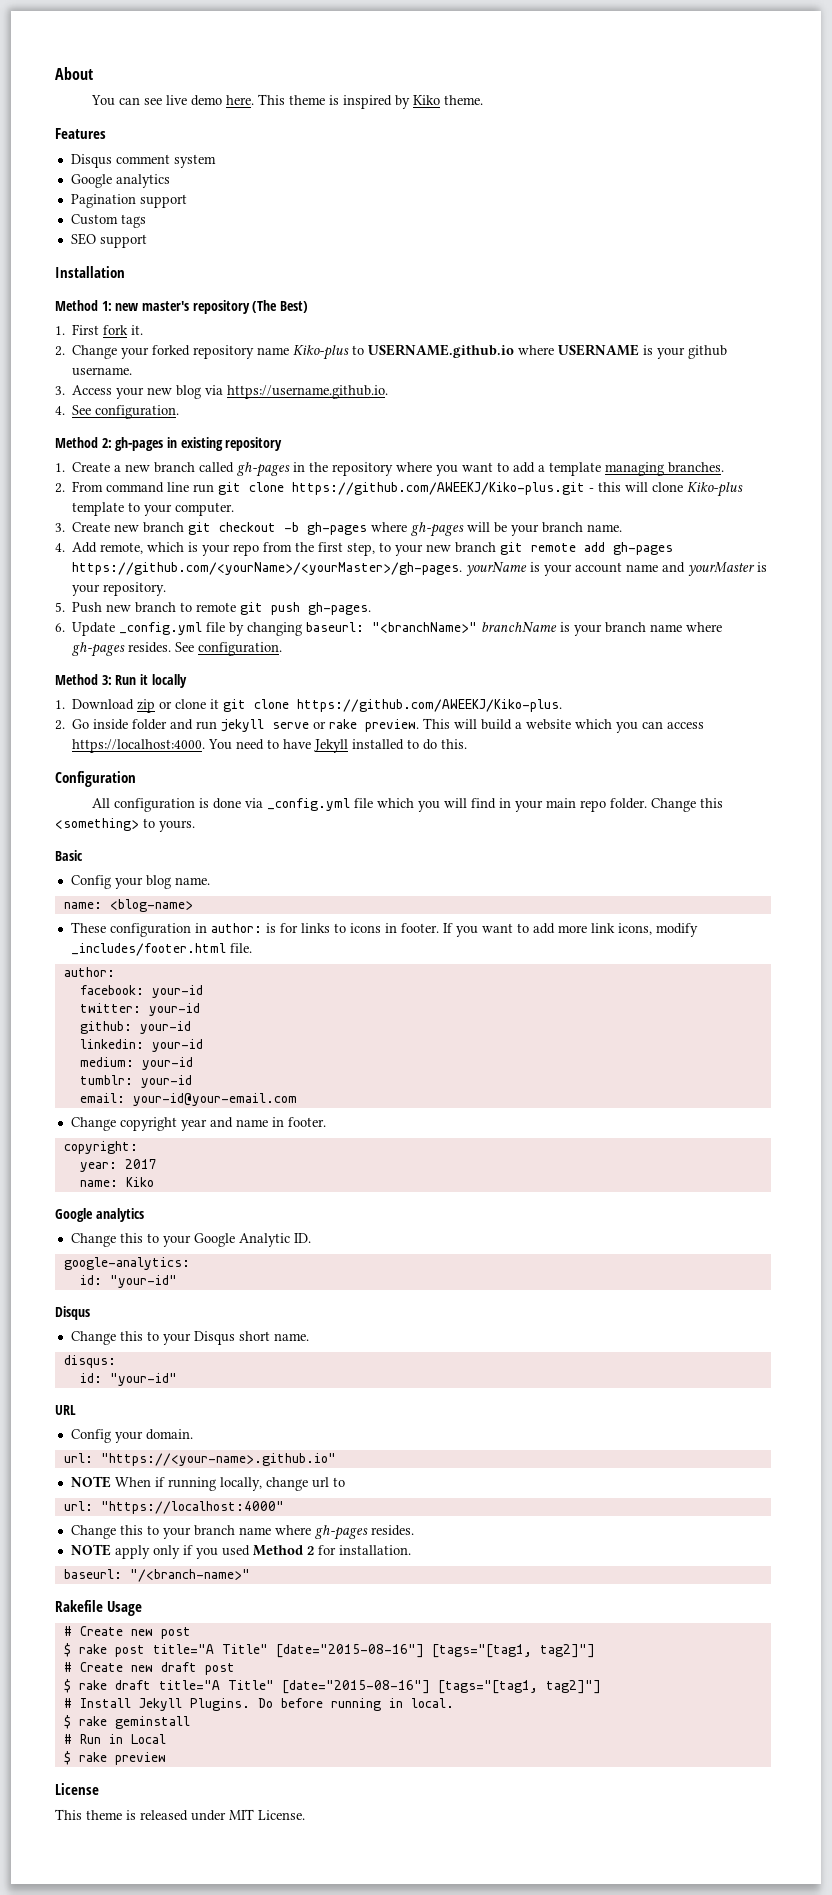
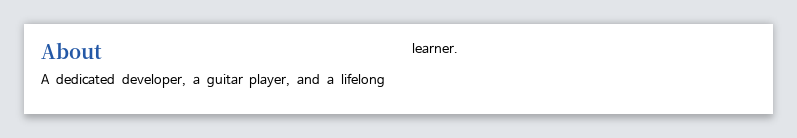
- You can see live demo here. This theme is inspired by Kiko theme.
- Features
- Disqus comment system
- Google analytics
- Pagination support
- Custom tags
- SEO support
- Installation
- Method 1: new master's repository (The Best)
- 1. First fork it.
- 2. Change your forked repository name Kiko-plus to USERNAME.github.io where USERNAME is your github username.
- 3. Access your new blog via https://username.github.io.
- 4. See configuration.
- Method 2: gh-pages in existing repository
- 1. Create a new branch called gh-pages in the repository where you want to add a template managing branches.
- 2. From command line run git clone https://github.com/AWEEKJ/Kiko-plus.git - this will clone Kiko-plus template to your computer.
- 3. Create new branch git checkout -b gh-pages where gh-pages will be your branch name.
- 4. Add remote, which is your repo from the first step, to your new branch git remote add gh-pages https://github.com/<yourName>/<yourMaster>/gh-pages. yourName is your account name and yourMaster is your repository.
- 5. Push new branch to remote git push gh-pages.
- 6. Update _config.yml file by changing baseurl: "<branchName>" branchName is your branch name where gh-pages resides. See configuration.
- Method 3: Run it locally
- 1. Download zip or clone it git clone https://github.com/AWEEKJ/Kiko-plus.
- 2. Go inside folder and run jekyll serve or rake preview. This will build a website which you can access https://localhost:4000. You need to have Jekyll installed to do this.
- Configuration
- All configuration is done via _config.yml file which you will find in your main repo folder. Change this <something> to yours.
- Basic
- Config your blog name.
- name: <blog-name>
- These configuration in author: is for links to icons in footer. If you want to add more link icons, modify _includes/footer.html file.
- author:
- facebook: your-id
- twitter: your-id
- github: your-id
- linkedin: your-id
- medium: your-id
- tumblr: your-id
- email: your-id@your-email.com
- Change copyright year and name in footer.
- copyright:
- year: 2017
- name: Kiko
- Google analytics
- Change this to your Google Analytic ID.
- google-analytics:
- id: "your-id"
- Disqus
- Change this to your Disqus short name.
- disqus:
- id: "your-id"
- URL
- Config your domain.
- url: "https://<your-name>.github.io"
- NOTE When if running locally, change url to
- url: "https://localhost:4000"
- Change this to your branch name where gh-pages resides.
- NOTE apply only if you used Method 2 for installation.
- baseurl: "/<branch-name>"
- Rakefile Usage
- # Create new post
- $ rake post title="A Title" [date="2015-08-16"] [tags="[tag1, tag2]"]
- # Create new draft post
- $ rake draft title="A Title" [date="2015-08-16"] [tags="[tag1, tag2]"]
- # Install Jekyll Plugins. Do before running in local.
- $ rake geminstall
- # Run in Local
- $ rake preview
- License
- This theme is released under MIT License.
+ A dedicated developer, a guitar player, and a lifelong learner.

